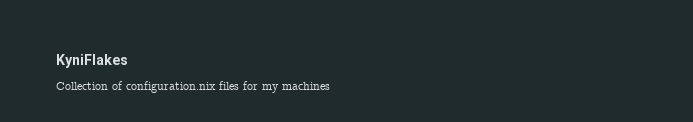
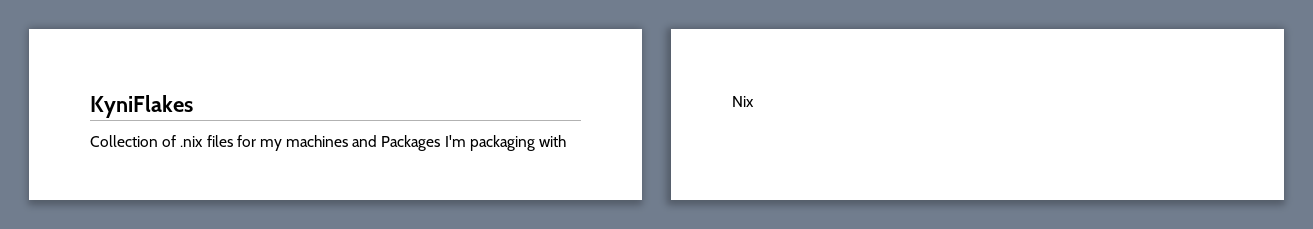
- Collection of configuration.nix files for my machines
+ Collection of .nix files for my machines and Packages I'm packaging with Nix

